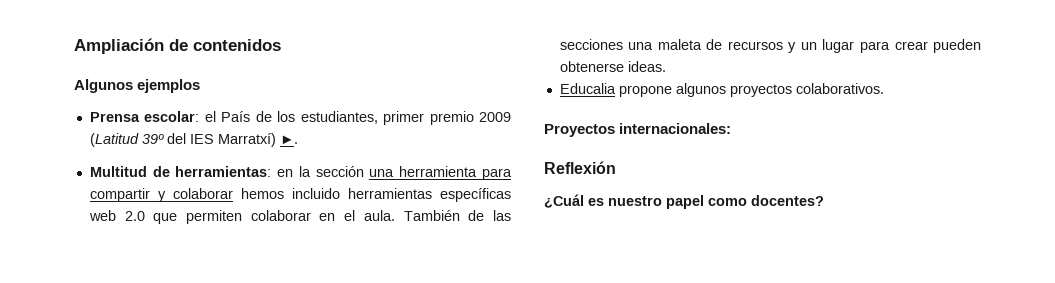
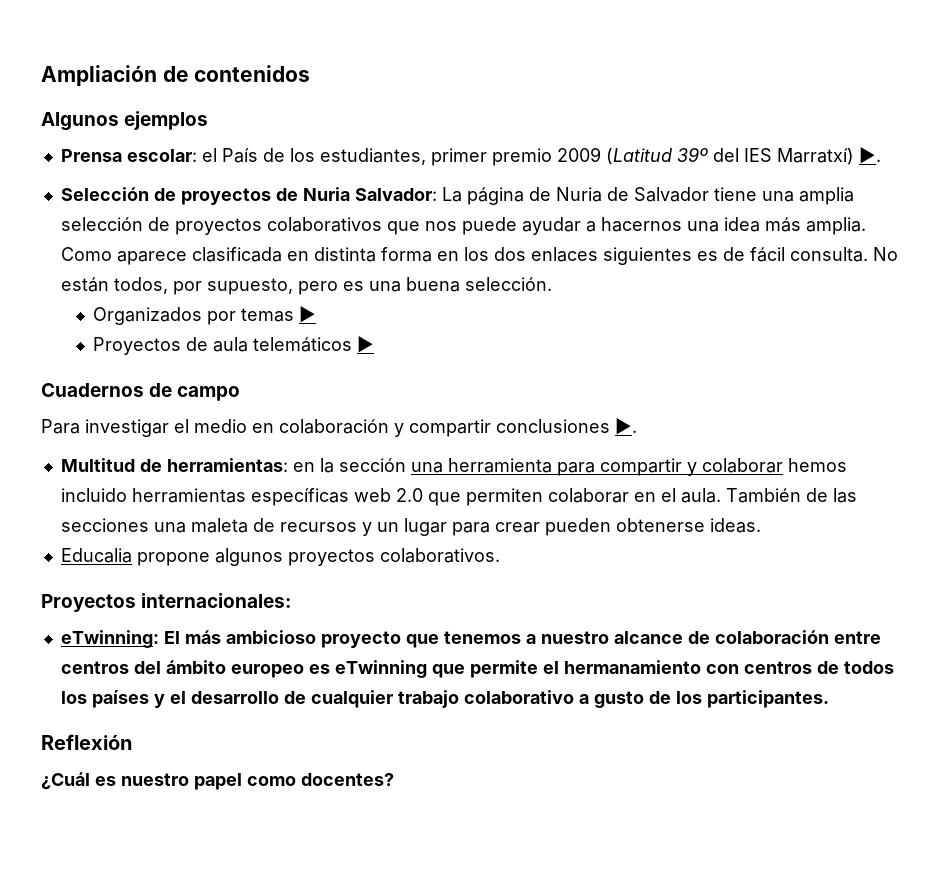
+ Selección de proyectos de Nuria Salvador: La página de Nuria de Salvador tiene una amplia selección de proyectos colaborativos que nos puede ayudar a hacernos una idea más amplia. Como aparece clasificada en distinta forma en los dos enlaces siguientes es de fácil consulta. No están todos, por supuesto, pero es una buena selección.
+ Organizados por temas ►
+ Proyectos de aula telemáticos ►
+ Cuadernos de campo
+ Para investigar el medio en colaboración y compartir conclusiones ►.
+ eTwinning: El más ambicioso proyecto que tenemos a nuestro alcance de colaboración entre centros del ámbito europeo es eTwinning que permite el hermanamiento con centros de todos los países y el desarrollo de cualquier trabajo colaborativo a gusto de los participantes.

